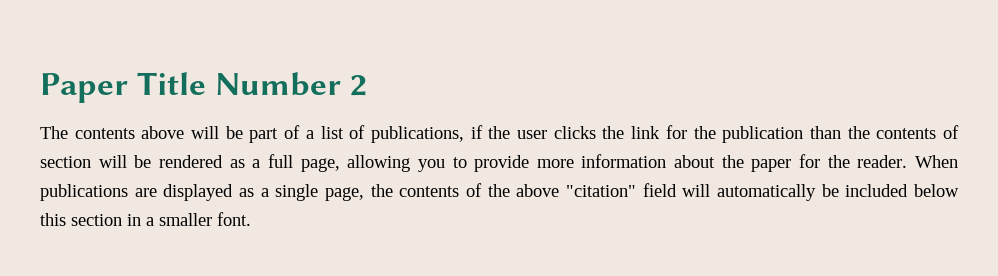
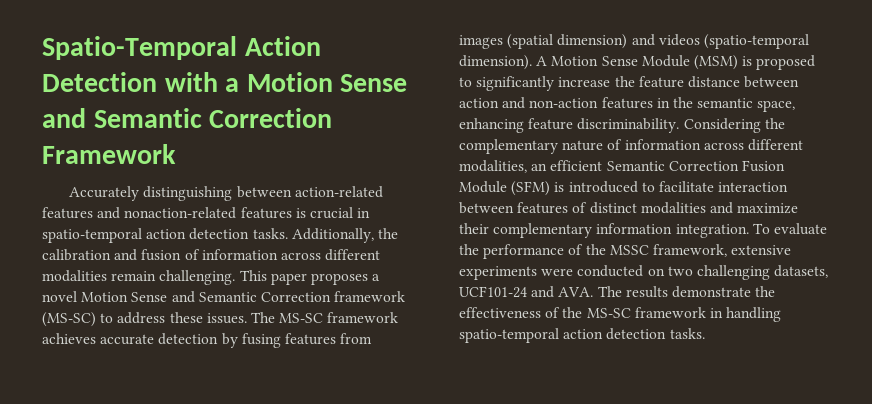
- Paper Title Number 2
- The contents above will be part of a list of publications, if the user clicks the link for the publication than the contents of section will be rendered as a full page, allowing you to provide more information about the paper for the reader. When publications are displayed as a single page, the contents of the above "citation" field will automatically be included below this section in a smaller font.
+ Spatio-Temporal Action Detection with a Motion Sense and Semantic Correction Framework
+ Accurately distinguishing between action-related features and nonaction-related features is crucial in spatio-temporal action detection tasks. Additionally, the calibration and fusion of information across different modalities remain challenging. This paper proposes a novel Motion Sense and Semantic Correction framework (MS-SC) to address these issues. The MS-SC framework achieves accurate detection by fusing features from images (spatial dimension) and videos (spatio-temporal dimension). A Motion Sense Module (MSM) is proposed to significantly increase the feature distance between action and non-action features in the semantic space, enhancing feature discriminability. Considering the complementary nature of information across different modalities, an efficient Semantic Correction Fusion Module (SFM) is introduced to facilitate interaction between features of distinct modalities and maximize their complementary information integration. To evaluate the performance of the MSSC framework, extensive experiments were conducted on two challenging datasets, UCF101-24 and AVA. The results demonstrate the effectiveness of the MS-SC framework in handling spatio-temporal action detection tasks.

